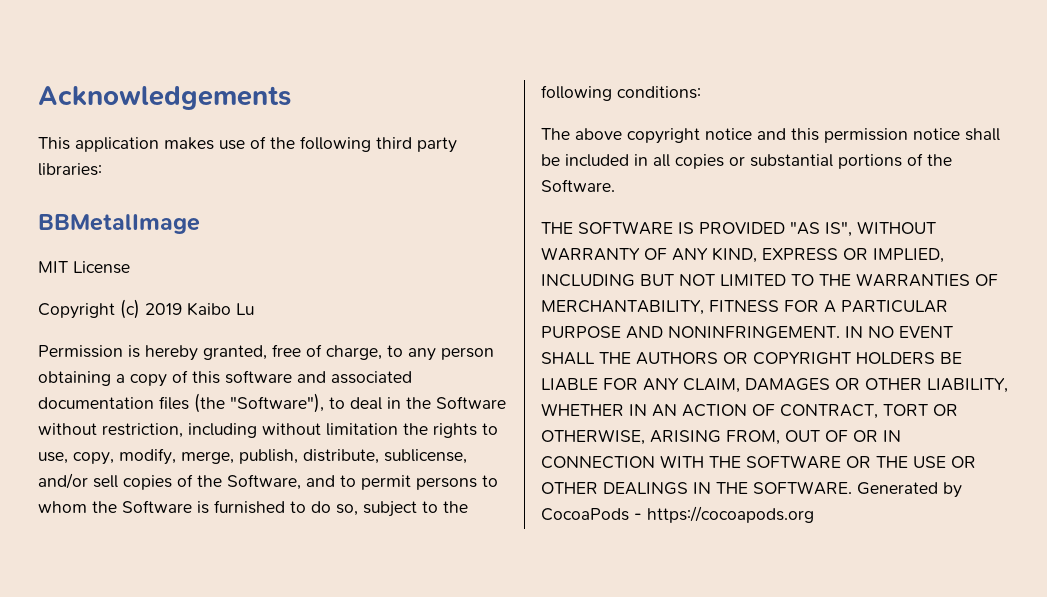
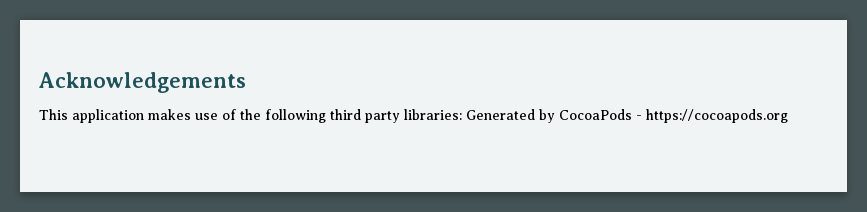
- This application makes use of the following third party libraries:
- BBMetalImage
- MIT License
- Copyright (c) 2019 Kaibo Lu
- Permission is hereby granted, free of charge, to any person obtaining a copy of this software and associated documentation files (the "Software"), to deal in the Software without restriction, including without limitation the rights to use, copy, modify, merge, publish, distribute, sublicense, and/or sell copies of the Software, and to permit persons to whom the Software is furnished to do so, subject to the following conditions:
- The above copyright notice and this permission notice shall be included in all copies or substantial portions of the Software.
- THE SOFTWARE IS PROVIDED "AS IS", WITHOUT WARRANTY OF ANY KIND, EXPRESS OR IMPLIED, INCLUDING BUT NOT LIMITED TO THE WARRANTIES OF MERCHANTABILITY, FITNESS FOR A PARTICULAR PURPOSE AND NONINFRINGEMENT. IN NO EVENT SHALL THE AUTHORS OR COPYRIGHT HOLDERS BE LIABLE FOR ANY CLAIM, DAMAGES OR OTHER LIABILITY, WHETHER IN AN ACTION OF CONTRACT, TORT OR OTHERWISE, ARISING FROM, OUT OF OR IN CONNECTION WITH THE SOFTWARE OR THE USE OR OTHER DEALINGS IN THE SOFTWARE. Generated by CocoaPods - https://cocoapods.org
+ This application makes use of the following third party libraries: Generated by CocoaPods - https://cocoapods.org

